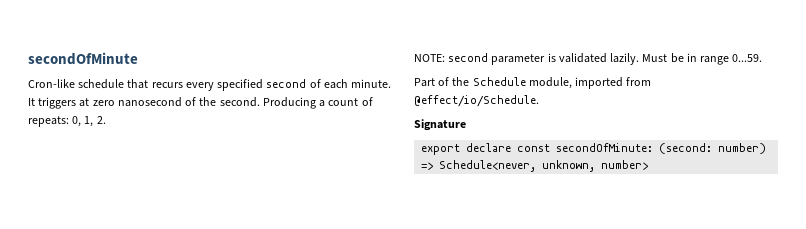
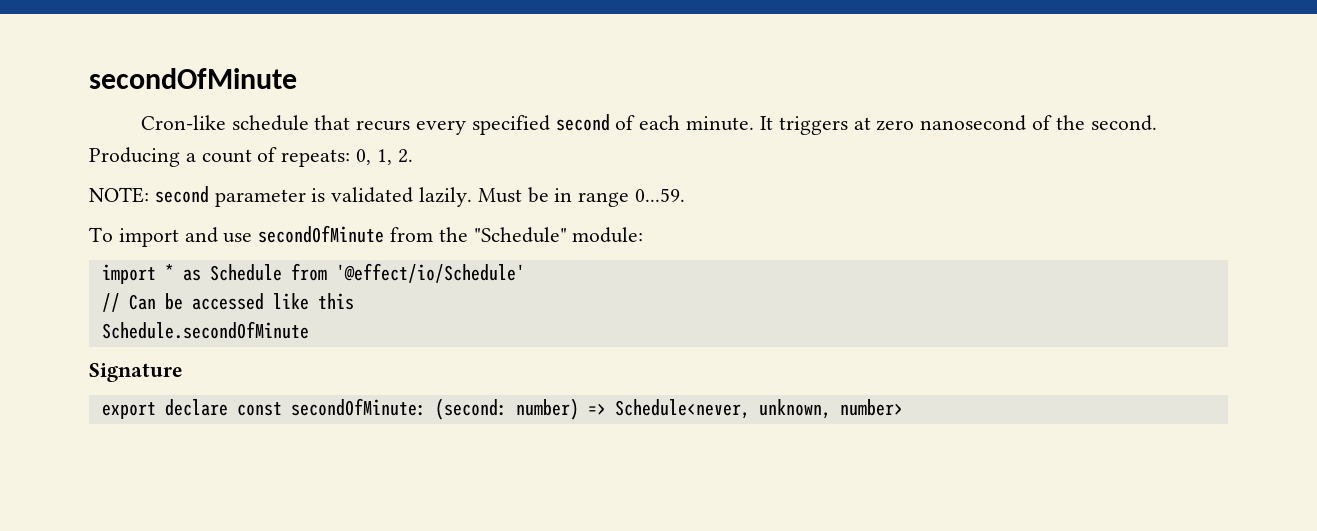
- Part of the Schedule module, imported from @effect/io/Schedule.
+ To import and use secondOfMinute from the "Schedule" module:
+ import * as Schedule from '@effect/io/Schedule'
+ // Can be accessed like this
+ Schedule.secondOfMinute

